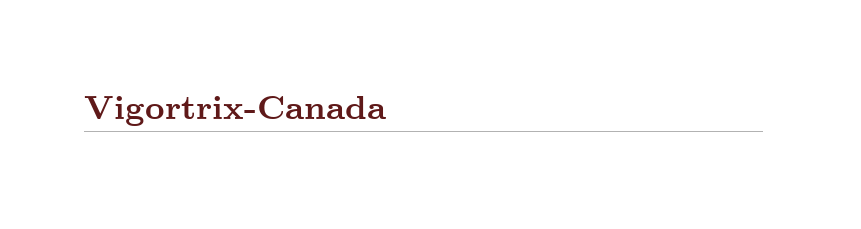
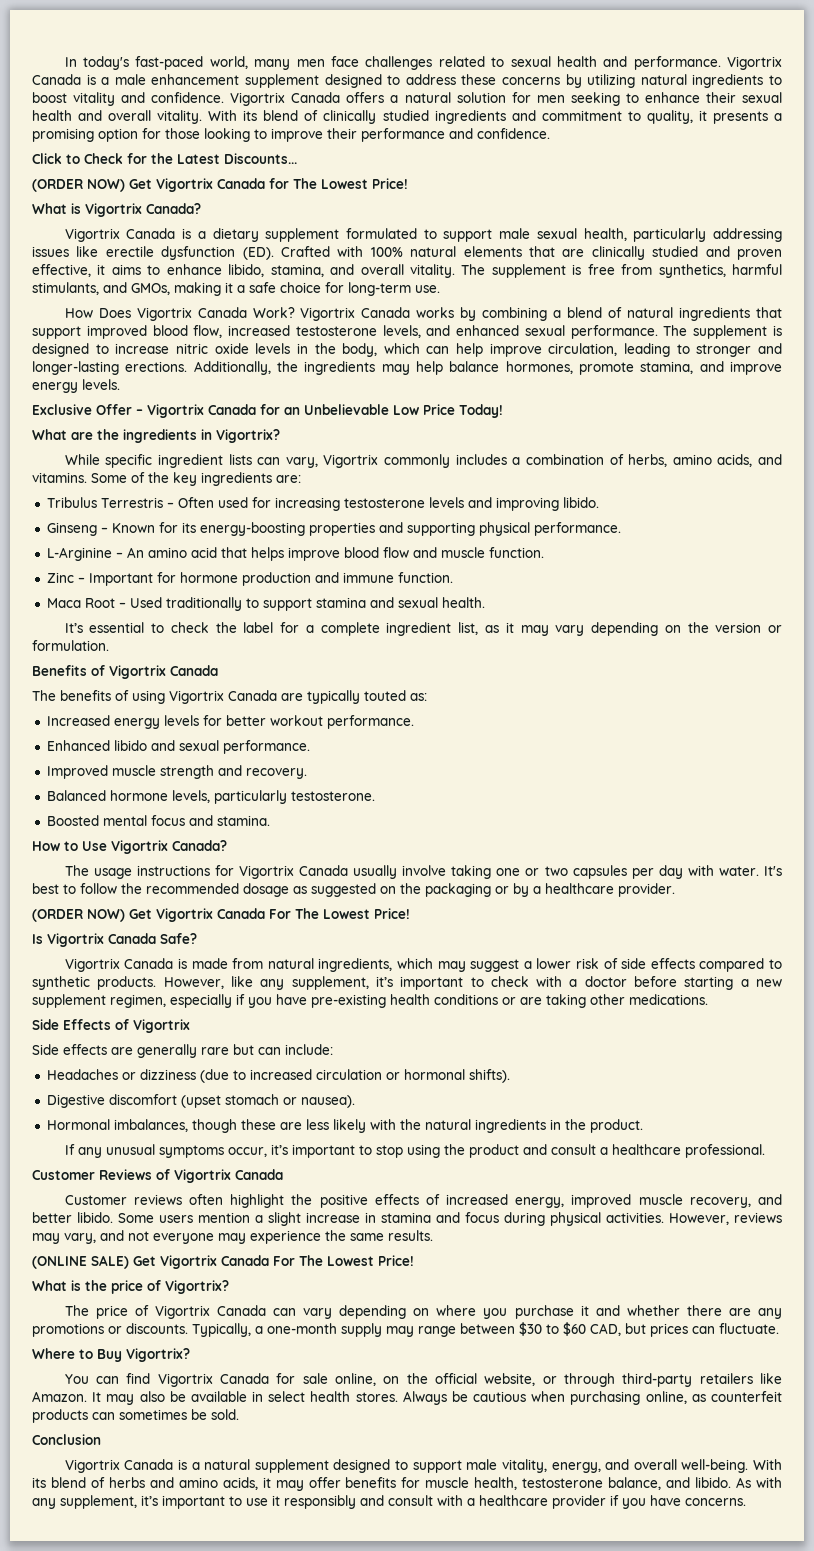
- Vigortrix-Canada
+ In today's fast-paced world, many men face challenges related to sexual health and performance. Vigortrix Canada is a male enhancement supplement designed to address these concerns by utilizing natural ingredients to boost vitality and confidence. Vigortrix Canada offers a natural solution for men seeking to enhance their sexual health and overall vitality. With its blend of clinically studied ingredients and commitment to quality, it presents a promising option for those looking to improve their performance and confidence.
+ Click to Check for the Latest Discounts...
+ (ORDER NOW) Get Vigortrix Canada for The Lowest Price!
+ What is Vigortrix Canada?
+ Vigortrix Canada is a dietary supplement formulated to support male sexual health, particularly addressing issues like erectile dysfunction (ED). Crafted with 100% natural elements that are clinically studied and proven effective, it aims to enhance libido, stamina, and overall vitality. The supplement is free from synthetics, harmful stimulants, and GMOs, making it a safe choice for long-term use.
+ How Does Vigortrix Canada Work? Vigortrix Canada works by combining a blend of natural ingredients that support improved blood flow, increased testosterone levels, and enhanced sexual performance. The supplement is designed to increase nitric oxide levels in the body, which can help improve circulation, leading to stronger and longer-lasting erections. Additionally, the ingredients may help balance hormones, promote stamina, and improve energy levels.
+ Exclusive Offer – Vigortrix Canada for an Unbelievable Low Price Today!
+ What are the ingredients in Vigortrix?
+ While specific ingredient lists can vary, Vigortrix commonly includes a combination of herbs, amino acids, and vitamins. Some of the key ingredients are:
+ Tribulus Terrestris – Often used for increasing testosterone levels and improving libido.
+ Ginseng – Known for its energy-boosting properties and supporting physical performance.
+ L-Arginine – An amino acid that helps improve blood flow and muscle function.
+ Zinc – Important for hormone production and immune function.
+ Maca Root – Used traditionally to support stamina and sexual health.
+ It’s essential to check the label for a complete ingredient list, as it may vary depending on the version or formulation.
+ Benefits of Vigortrix Canada
+ The benefits of using Vigortrix Canada are typically touted as:
+ Increased energy levels for better workout performance.
+ Enhanced libido and sexual performance.
+ Improved muscle strength and recovery.
+ Balanced hormone levels, particularly testosterone.
+ Boosted mental focus and stamina.
+ How to Use Vigortrix Canada?
+ The usage instructions for Vigortrix Canada usually involve taking one or two capsules per day with water. It's best to follow the recommended dosage as suggested on the packaging or by a healthcare provider.
+ (ORDER NOW) Get Vigortrix Canada For The Lowest Price!
+ Is Vigortrix Canada Safe?
+ Vigortrix Canada is made from natural ingredients, which may suggest a lower risk of side effects compared to synthetic products. However, like any supplement, it’s important to check with a doctor before starting a new supplement regimen, especially if you have pre-existing health conditions or are taking other medications.
+ Side Effects of Vigortrix
+ Side effects are generally rare but can include:
+ Headaches or dizziness (due to increased circulation or hormonal shifts).
+ Digestive discomfort (upset stomach or nausea).
+ Hormonal imbalances, though these are less likely with the natural ingredients in the product.
+ If any unusual symptoms occur, it’s important to stop using the product and consult a healthcare professional.
+ Customer Reviews of Vigortrix Canada
+ Customer reviews often highlight the positive effects of increased energy, improved muscle recovery, and better libido. Some users mention a slight increase in stamina and focus during physical activities. However, reviews may vary, and not everyone may experience the same results.
+ (ONLINE SALE) Get Vigortrix Canada For The Lowest Price!
+ What is the price of Vigortrix?
+ The price of Vigortrix Canada can vary depending on where you purchase it and whether there are any promotions or discounts. Typically, a one-month supply may range between $30 to $60 CAD, but prices can fluctuate.
+ Where to Buy Vigortrix?
+ You can find Vigortrix Canada for sale online, on the official website, or through third-party retailers like Amazon. It may also be available in select health stores. Always be cautious when purchasing online, as counterfeit products can sometimes be sold.
+ Conclusion
+ Vigortrix Canada is a natural supplement designed to support male vitality, energy, and overall well-being. With its blend of herbs and amino acids, it may offer benefits for muscle health, testosterone balance, and libido. As with any supplement, it’s important to use it responsibly and consult with a healthcare provider if you have concerns.

